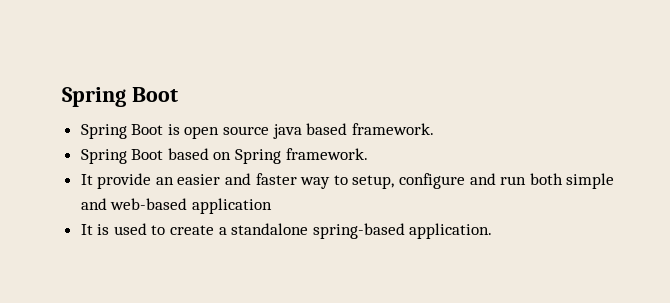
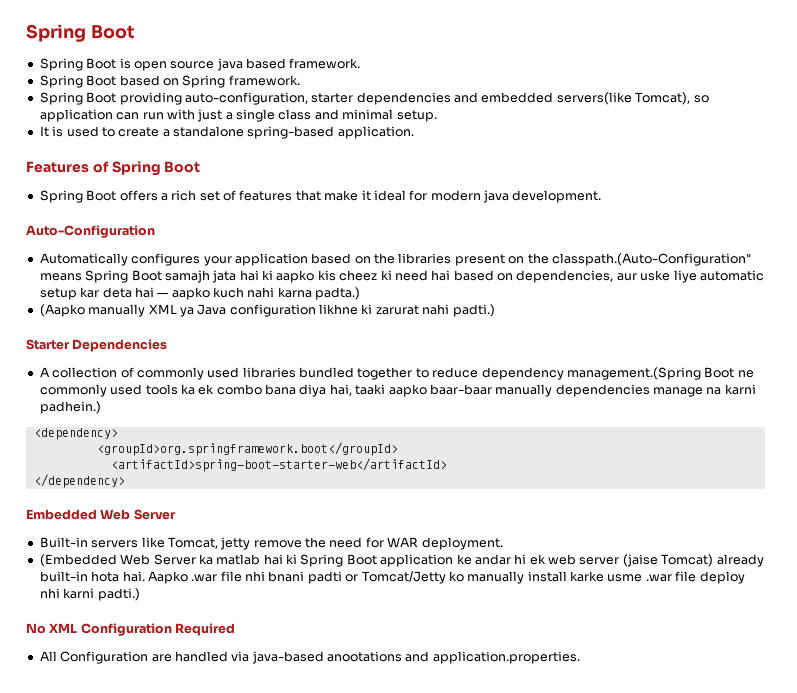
- It provide an easier and faster way to setup, configure and run both simple and web-based application
+ Spring Boot providing auto-configuration, starter dependencies and embedded servers(like Tomcat), so application can run with just a single class and minimal setup.
+ Features of Spring Boot
+ Spring Boot offers a rich set of features that make it ideal for modern java development.
+ Auto-Configuration
+ Automatically configures your application based on the libraries present on the classpath.(Auto-Configuration" means Spring Boot samajh jata hai ki aapko kis cheez ki need hai based on dependencies, aur uske liye automatic setup kar deta hai — aapko kuch nahi karna padta.)
+ (Aapko manually XML ya Java configuration likhne ki zarurat nahi padti.)
+ Starter Dependencies
+ A collection of commonly used libraries bundled together to reduce dependency management.(Spring Boot ne commonly used tools ka ek combo bana diya hai, taaki aapko baar-baar manually dependencies manage na karni padhein.)
+ <dependency>
+ <groupId>org.springframework.boot</groupId>
+ <artifactId>spring-boot-starter-web</artifactId>
+ </dependency>
+ Embedded Web Server
+ Built-in servers like Tomcat, jetty remove the need for WAR deployment.
+ (Embedded Web Server ka matlab hai ki Spring Boot application ke andar hi ek web server (jaise Tomcat) already built-in hota hai. Aapko .war file nhi bnani padti or Tomcat/Jetty ko manually install karke usme .war file deploy nhi karni padti.)
+ No XML Configuration Required
+ All Configuration are handled via java-based anootations and application.properties.

